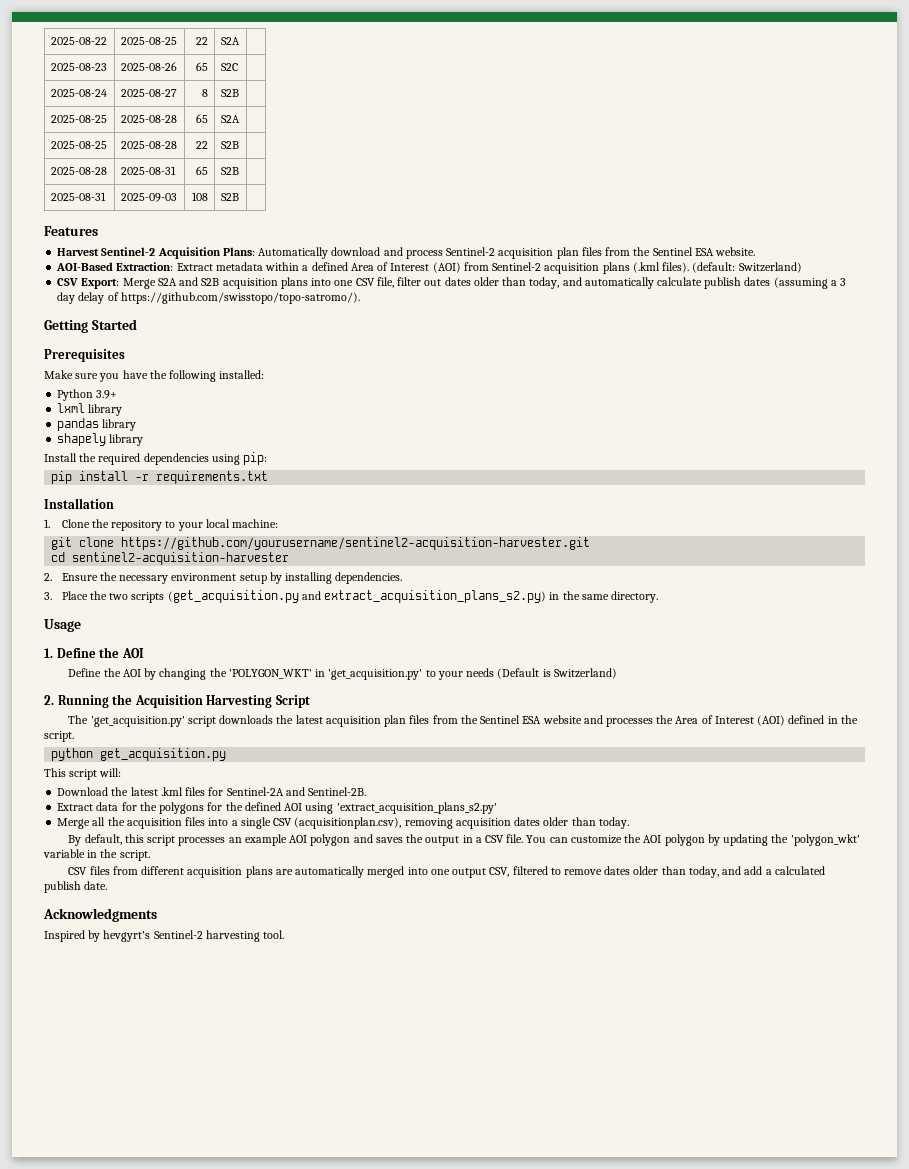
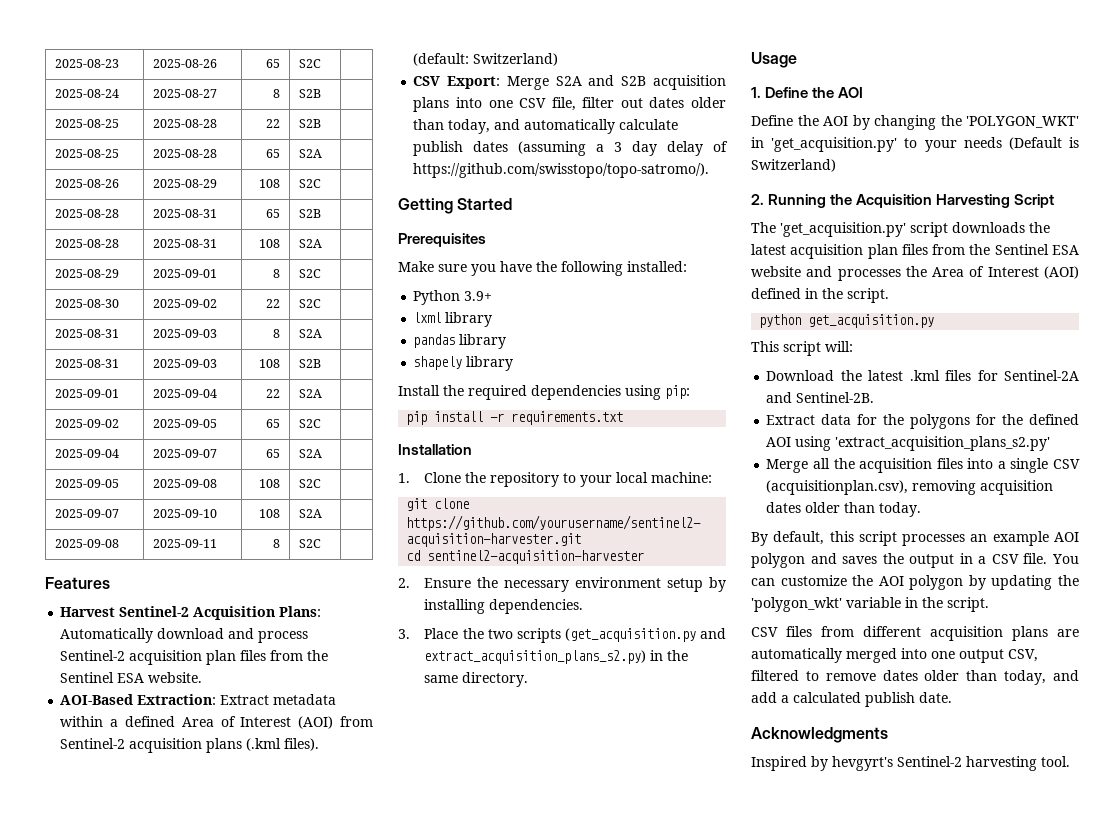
- 2025-08-22 | 2025-08-25 | 22 | S2A |
+ 2025-08-25 | 2025-08-28 | 22 | S2B |
  2025-08-25 | 2025-08-28 | 65 | S2A |
- 2025-08-25 | 2025-08-28 | 22 | S2B |
+ 2025-08-26 | 2025-08-29 | 108 | S2C |
  2025-08-28 | 2025-08-31 | 65 | S2B |
+ 2025-08-28 | 2025-08-31 | 108 | S2A |
+ 2025-08-29 | 2025-09-01 | 8 | S2C |
+ 2025-08-30 | 2025-09-02 | 22 | S2C |
+ 2025-08-31 | 2025-09-03 | 8 | S2A |
  2025-08-31 | 2025-09-03 | 108 | S2B |
+ 2025-09-01 | 2025-09-04 | 22 | S2A |
+ 2025-09-02 | 2025-09-05 | 65 | S2C |
+ 2025-09-04 | 2025-09-07 | 65 | S2A |
+ 2025-09-05 | 2025-09-08 | 108 | S2C |
+ 2025-09-07 | 2025-09-10 | 108 | S2A |
+ 2025-09-08 | 2025-09-11 | 8 | S2C |

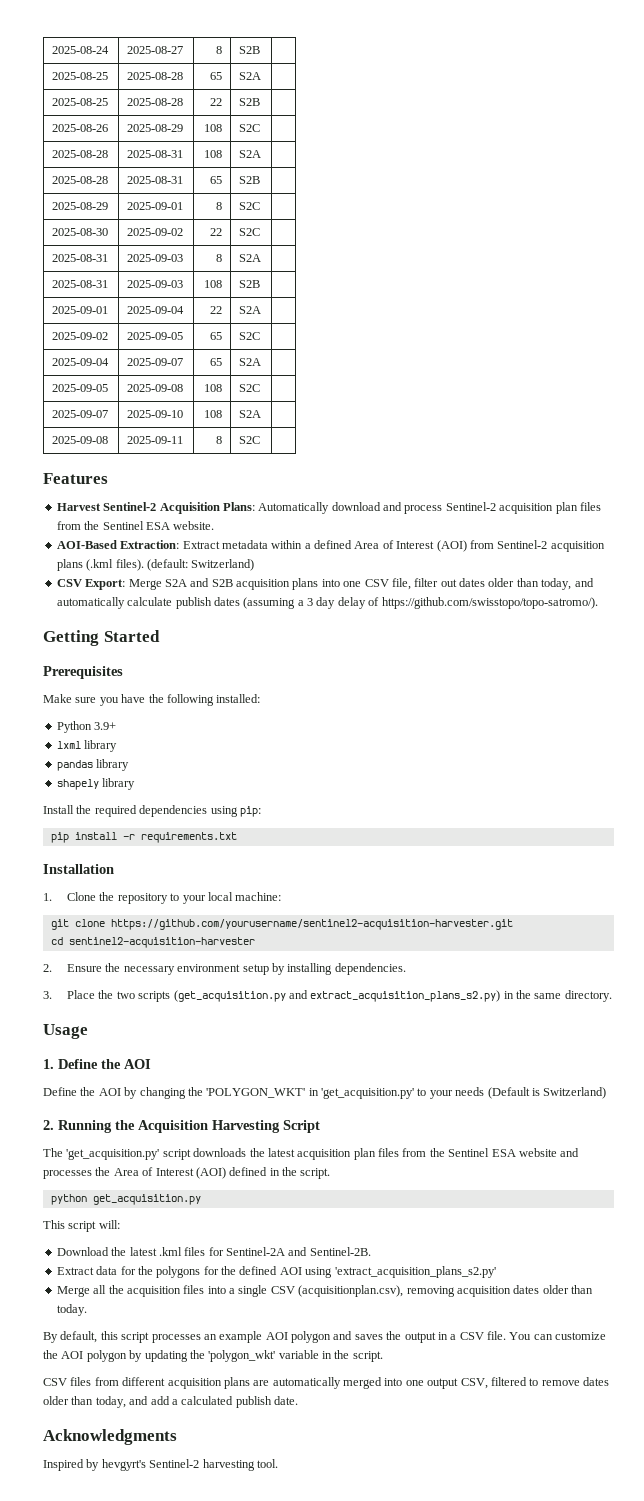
- 2025-08-23 | 2025-08-26 | 65 | S2C |
+ 2025-08-25 | 2025-08-28 | 65 | S2A |
  2025-08-25 | 2025-08-28 | 22 | S2B |
- 2025-08-25 | 2025-08-28 | 65 | S2A |
+ 2025-08-28 | 2025-08-31 | 108 | S2A |
  2025-08-28 | 2025-08-31 | 65 | S2B |
- 2025-08-28 | 2025-08-31 | 108 | S2A |

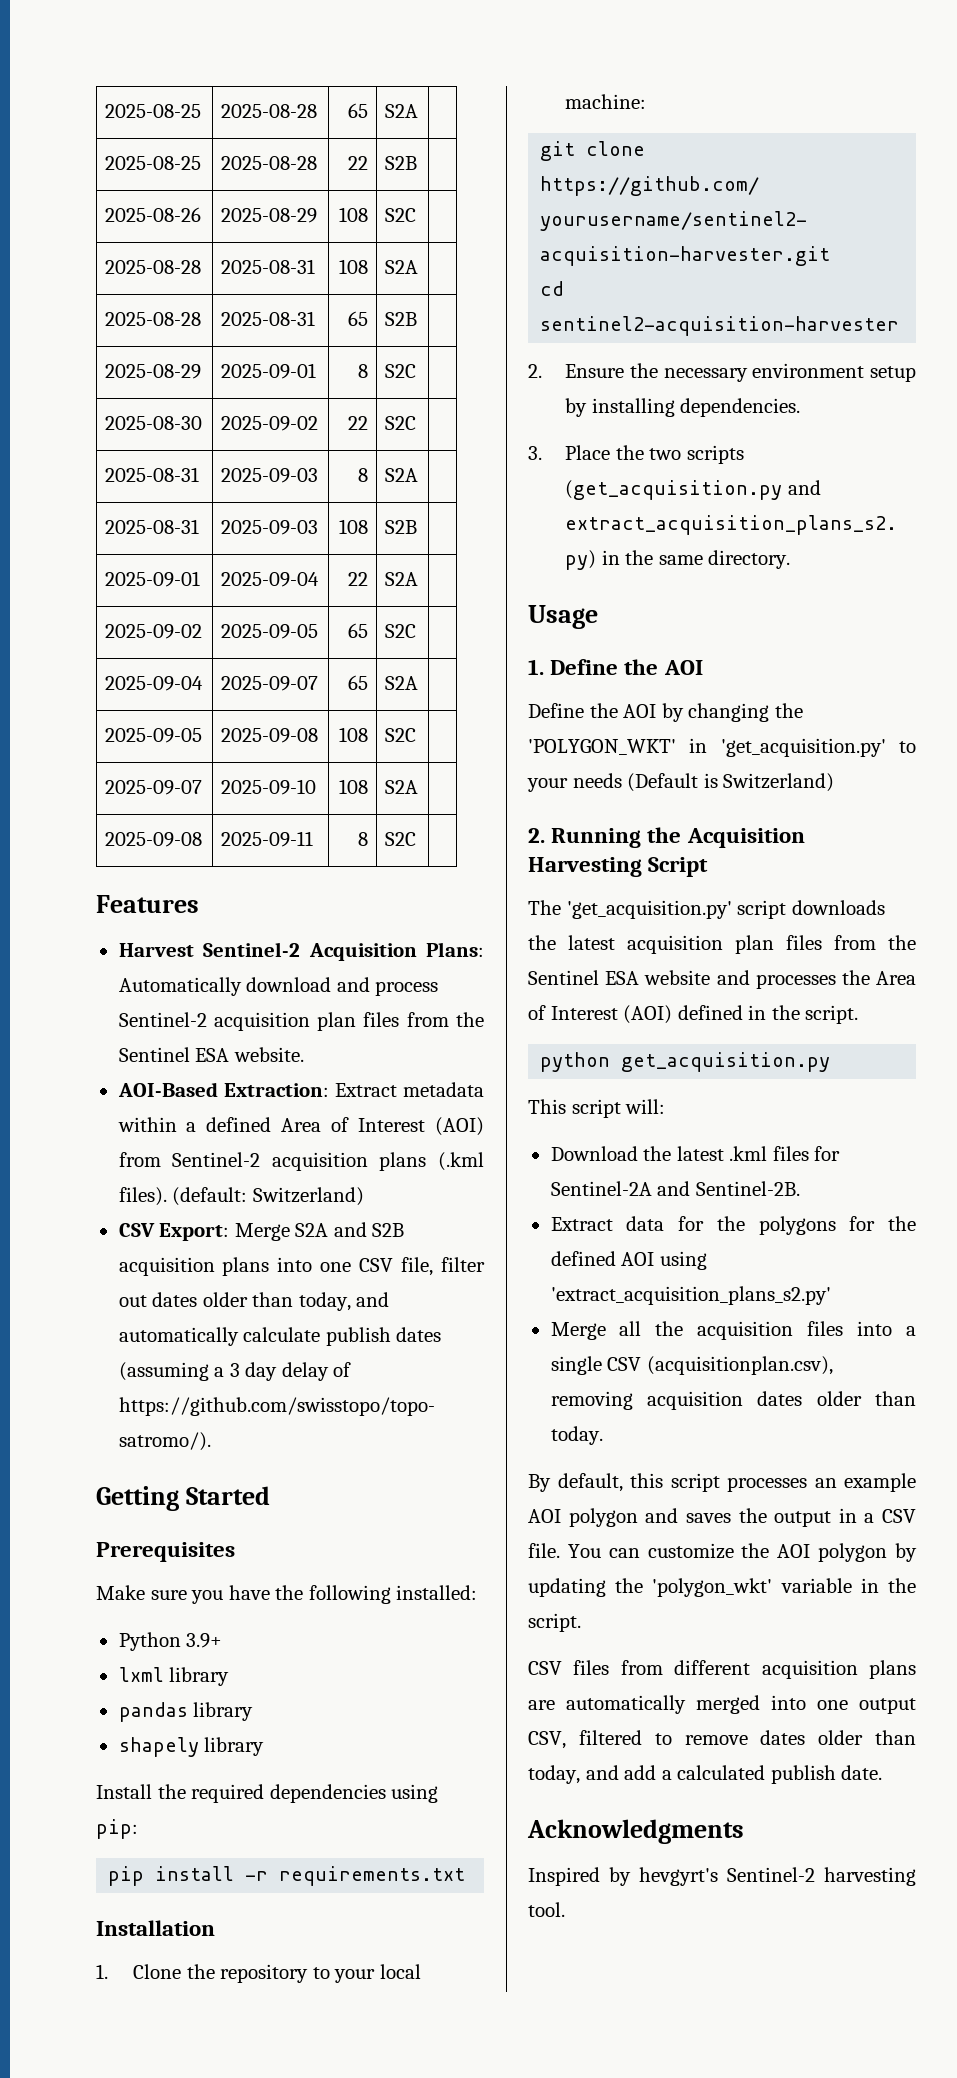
- 2025-08-24 | 2025-08-27 | 8 | S2B |

